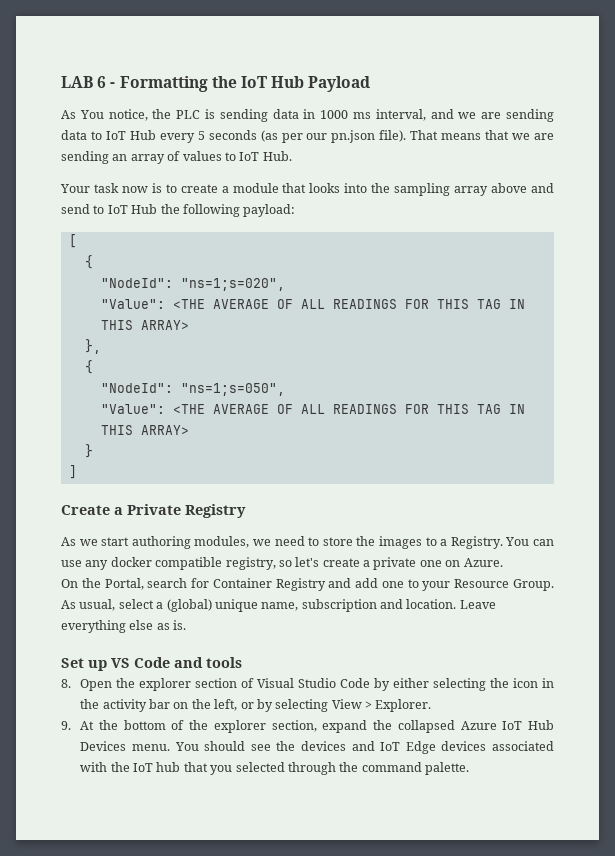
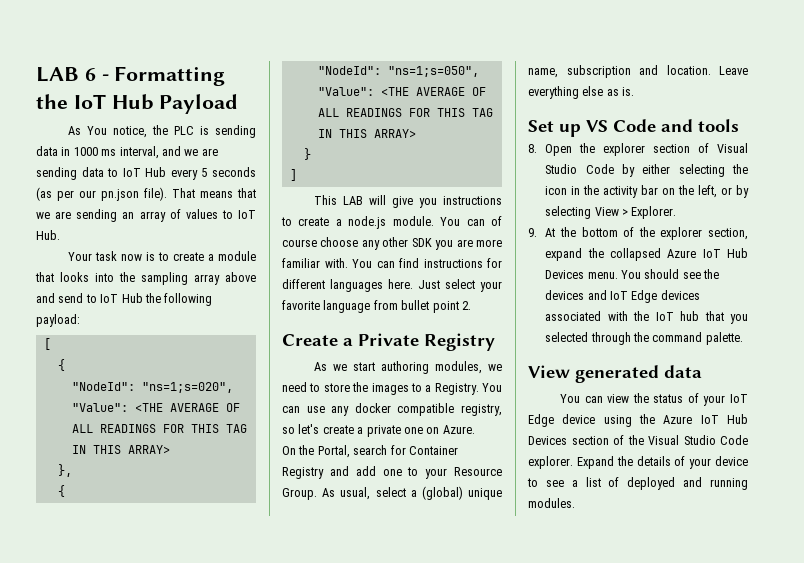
+ This LAB will give you instructions to create a node.js module. You can of course choose any other SDK you are more familiar with. You can find instructions for different languages here. Just select your favorite language from bullet point 2.
+ View generated data
+ You can view the status of your IoT Edge device using the Azure IoT Hub Devices section of the Visual Studio Code explorer. Expand the details of your device to see a list of deployed and running modules.

